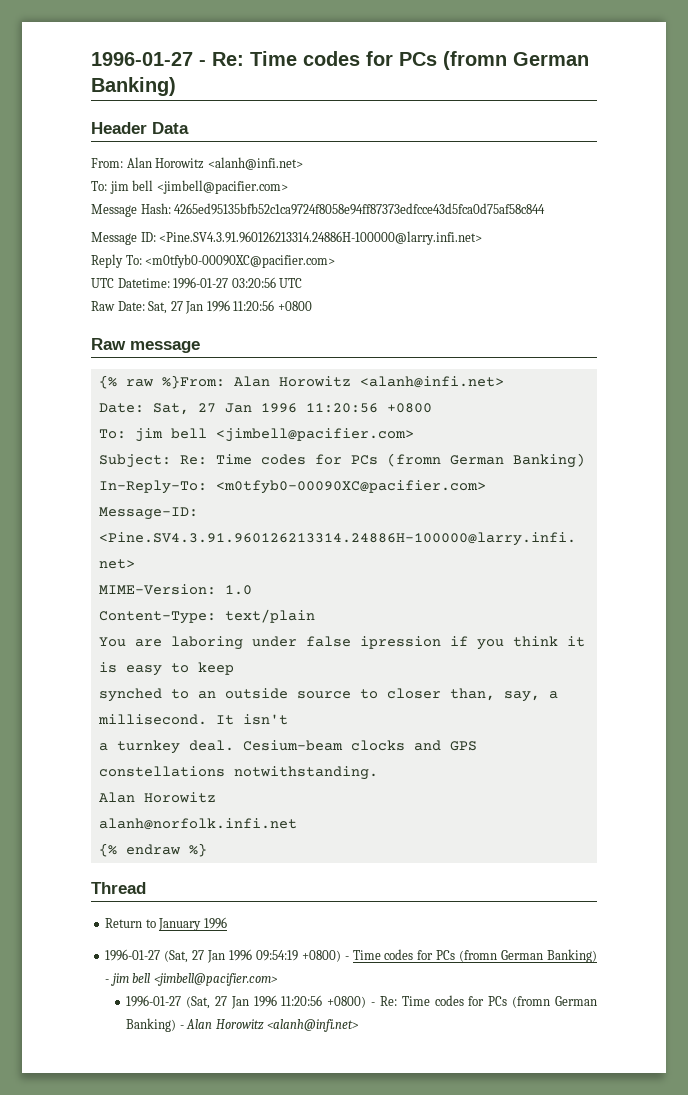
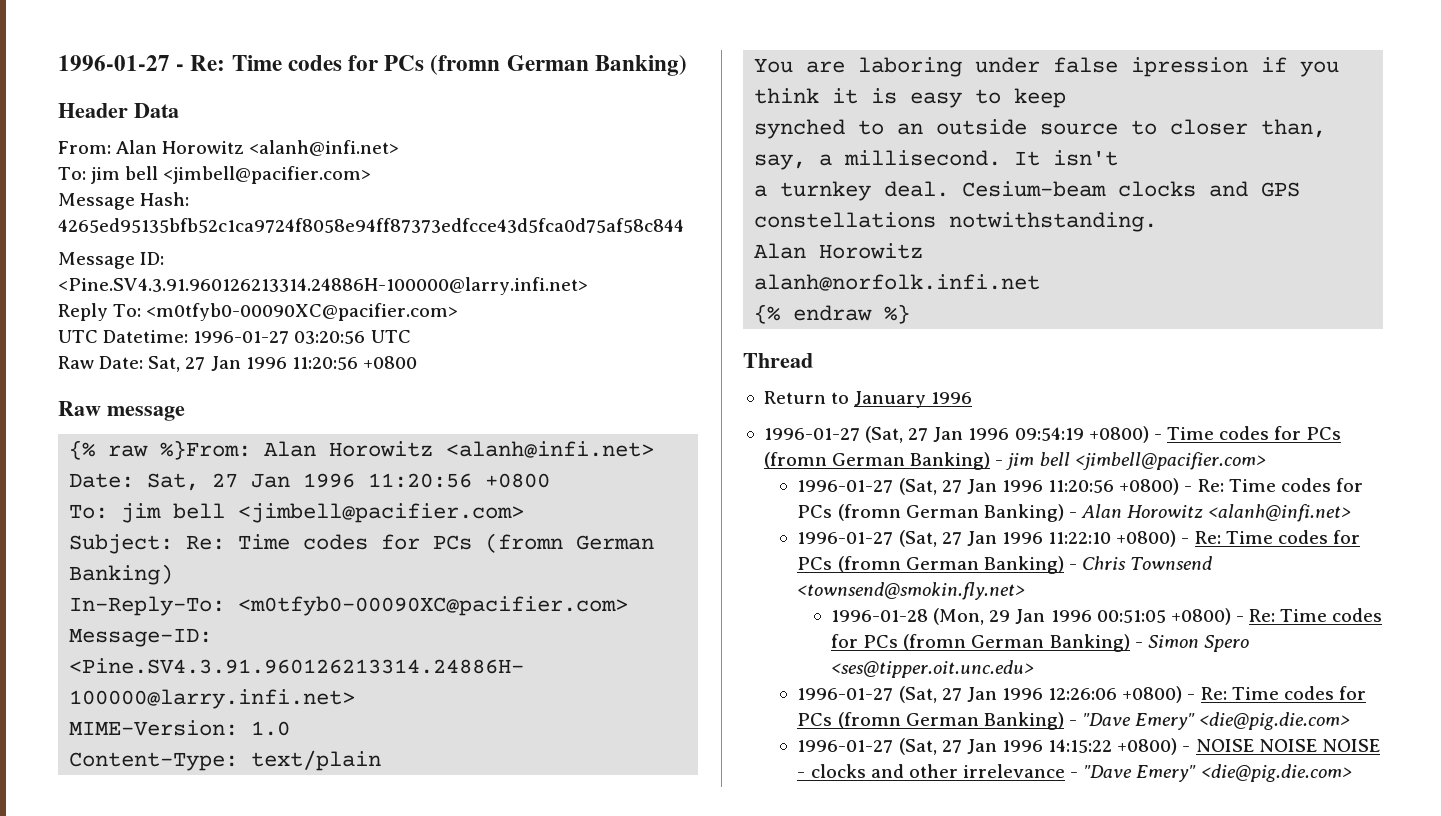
+ 1996-01-27 (Sat, 27 Jan 1996 11:22:10 +0800) - Re: Time codes for PCs (fromn German Banking) - Chris Townsend <townsend@smokin.fly.net>
+ 1996-01-28 (Mon, 29 Jan 1996 00:51:05 +0800) - Re: Time codes for PCs (fromn German Banking) - Simon Spero <ses@tipper.oit.unc.edu>
+ 1996-01-27 (Sat, 27 Jan 1996 12:26:06 +0800) - Re: Time codes for PCs (fromn German Banking) - "Dave Emery" <die@pig.die.com>
+ 1996-01-27 (Sat, 27 Jan 1996 14:15:22 +0800) - NOISE NOISE NOISE - clocks and other irrelevance - "Dave Emery" <die@pig.die.com>

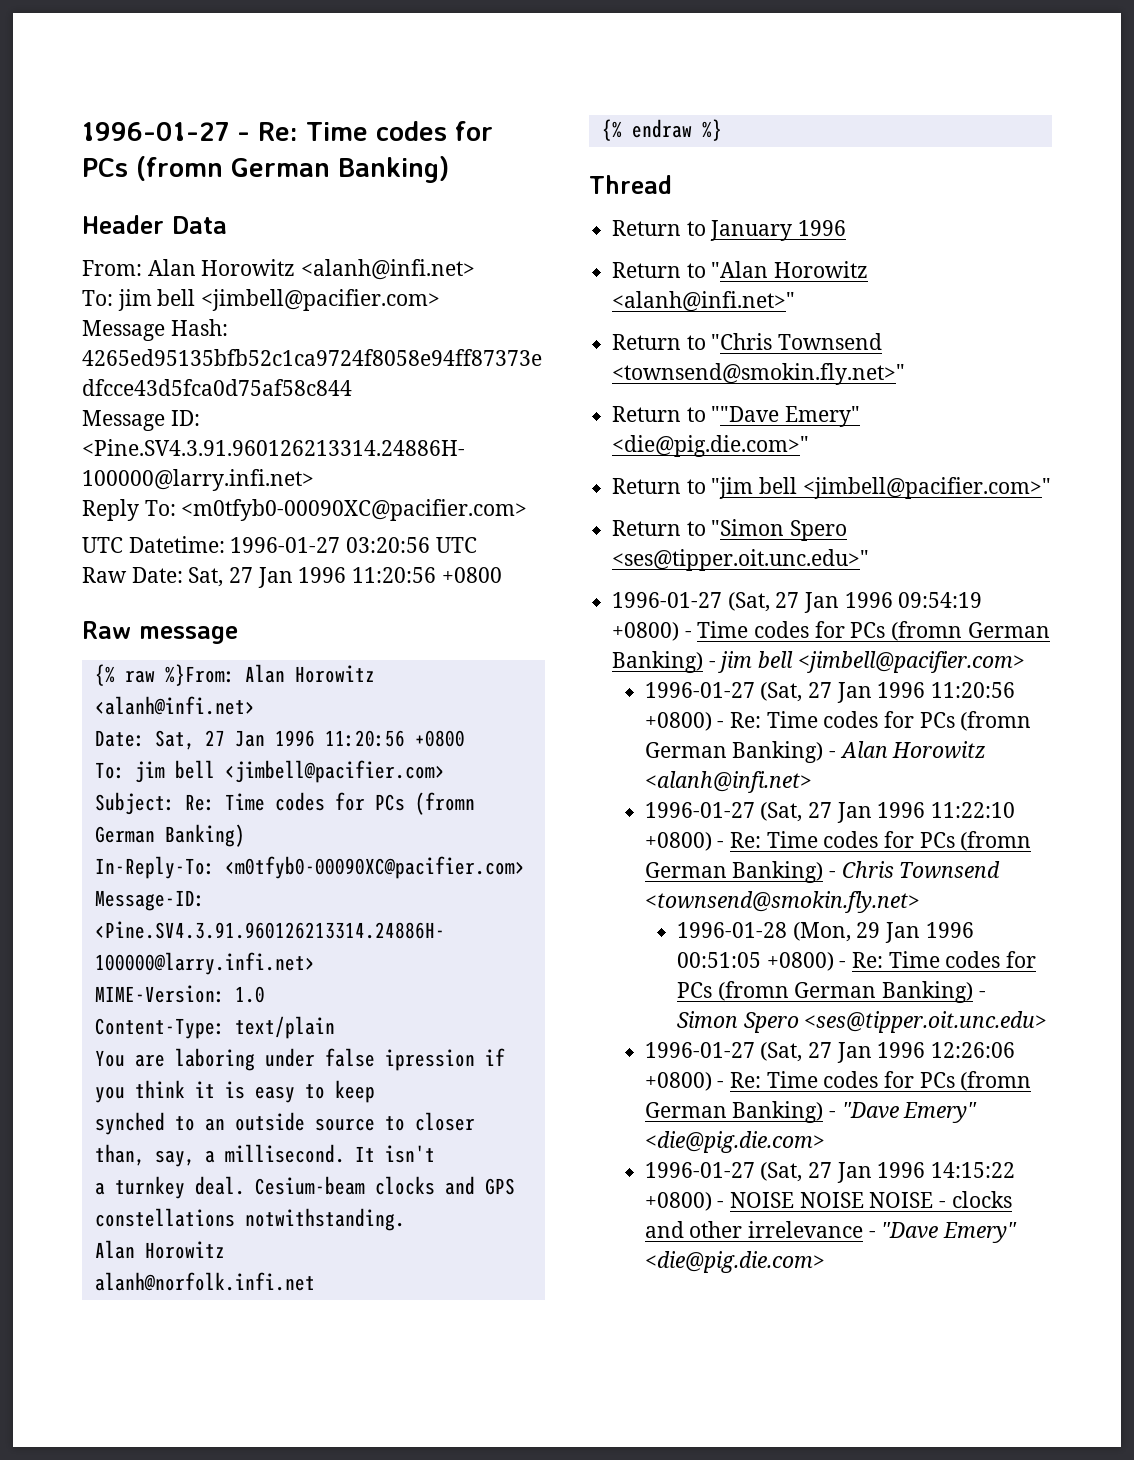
+ Return to "Alan Horowitz <alanh@infi.net>"
+ Return to "Chris Townsend <townsend@smokin.fly.net>"
+ Return to ""Dave Emery" <die@pig.die.com>"
+ Return to "jim bell <jimbell@pacifier.com>"
+ Return to "Simon Spero <ses@tipper.oit.unc.edu>"

